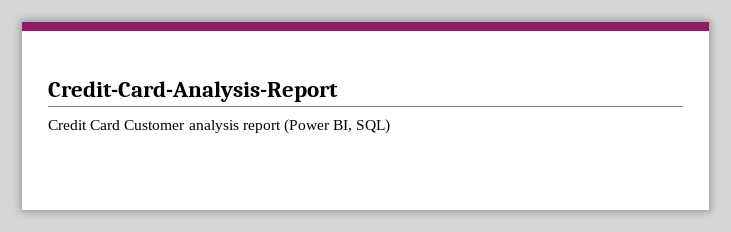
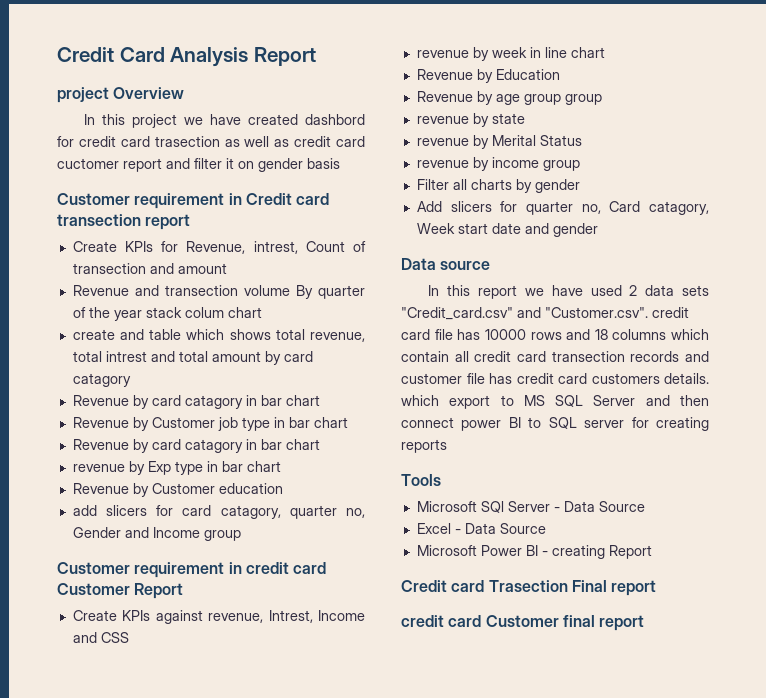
- Credit-Card-Analysis-Report
- Credit Card Customer analysis report (Power BI, SQL)
+ Credit Card Analysis Report
+ project Overview
+ In this project we have created dashbord for credit card trasection as well as credit card cuctomer report and filter it on gender basis
+ Customer requirement in Credit card transection report
+ Create KPIs for Revenue, intrest, Count of transection and amount
+ Revenue and transection volume By quarter of the year stack colum chart
+ create and table which shows total revenue, total intrest and total amount by card catagory
+ Revenue by card catagory in bar chart
+ Revenue by Customer job type in bar chart
+ Revenue by card catagory in bar chart
+ revenue by Exp type in bar chart
+ Revenue by Customer education
+ add slicers for card catagory, quarter no, Gender and Income group
+ Customer requirement in credit card Customer Report
+ Create KPIs against revenue, Intrest, Income and CSS
+ revenue by week in line chart
+ Revenue by Education
+ Revenue by age group group
+ revenue by state
+ revenue by Merital Status
+ revenue by income group
+ Filter all charts by gender
+ Add slicers for quarter no, Card catagory, Week start date and gender
+ Data source
+ In this report we have used 2 data sets "Credit_card.csv" and "Customer.csv". credit card file has 10000 rows and 18 columns which contain all credit card transection records and customer file has credit card customers details. which export to MS SQL Server and then connect power BI to SQL server for creating reports
+ Tools
+ Microsoft SQl Server - Data Source
+ Excel - Data Source
+ Microsoft Power BI - creating Report
+ Credit card Trasection Final report
+ credit card Customer final report

